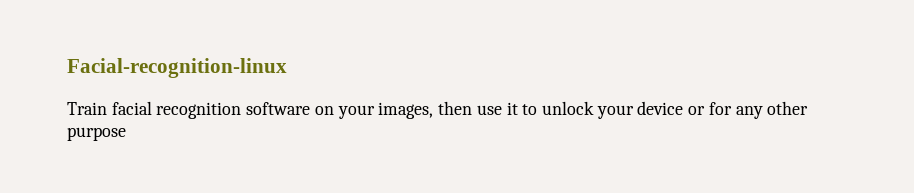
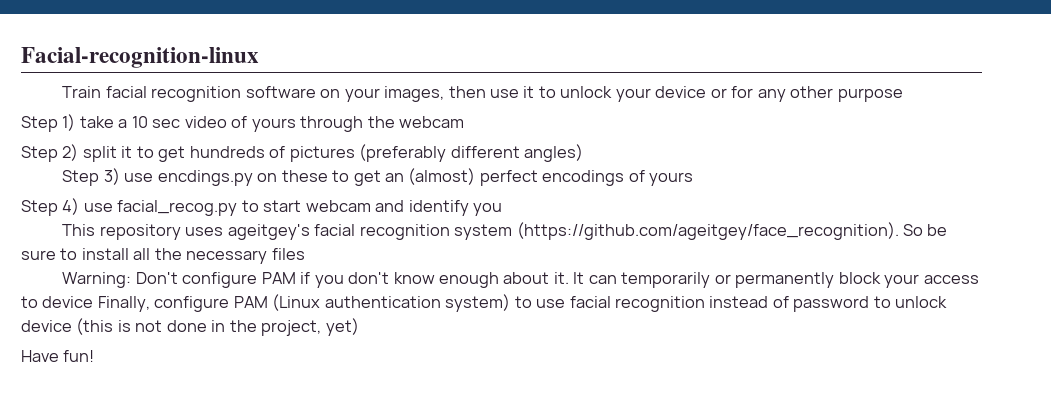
+ Step 1) take a 10 sec video of yours through the webcam
+ Step 2) split it to get hundreds of pictures (preferably different angles)
+ Step 3) use encdings.py on these to get an (almost) perfect encodings of yours
+ Step 4) use facial_recog.py to start webcam and identify you
+ This repository uses ageitgey's facial recognition system (https://github.com/ageitgey/face_recognition). So be sure to install all the necessary files
+ Warning: Don't configure PAM if you don't know enough about it. It can temporarily or permanently block your access to device Finally, configure PAM (Linux authentication system) to use facial recognition instead of password to unlock device (this is not done in the project, yet)
+ Have fun!

